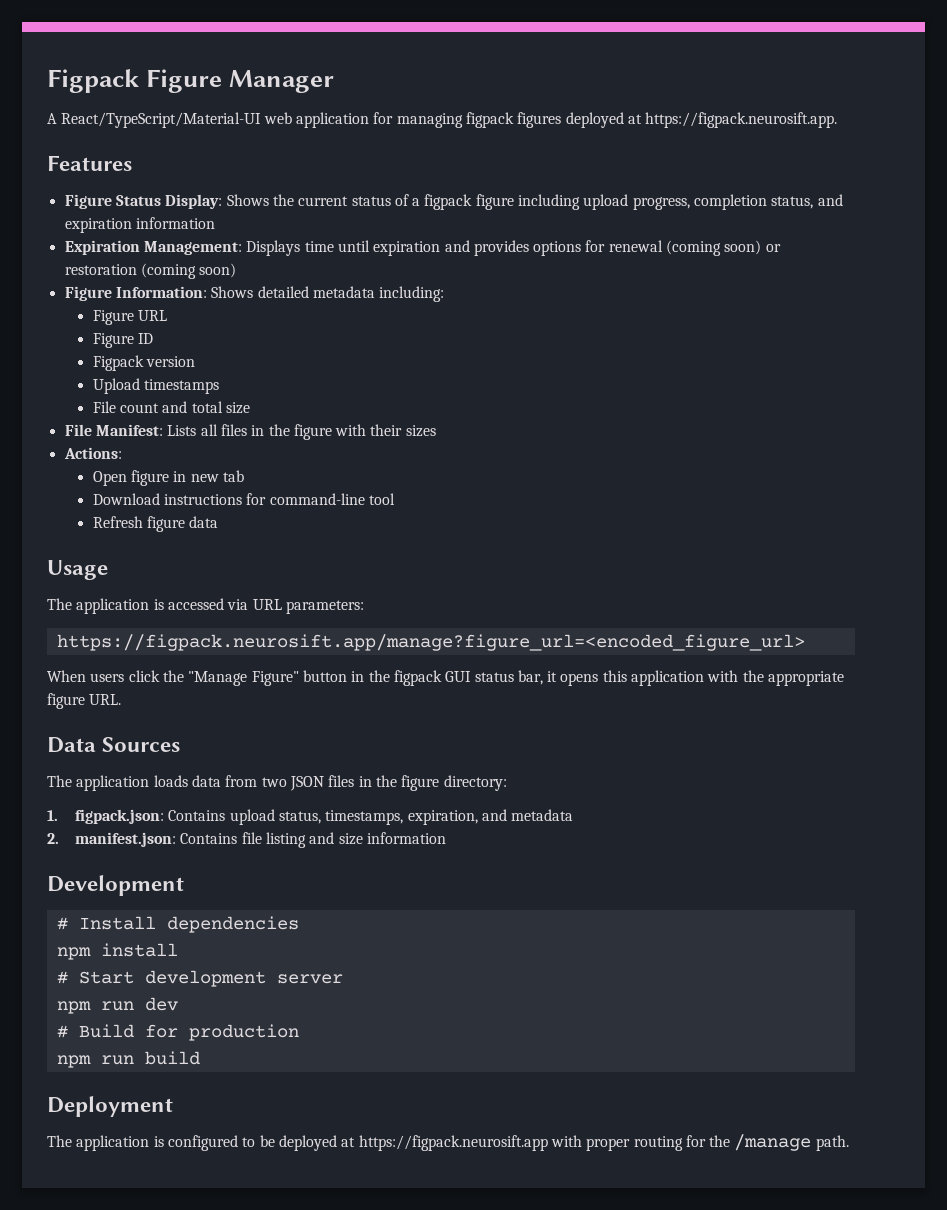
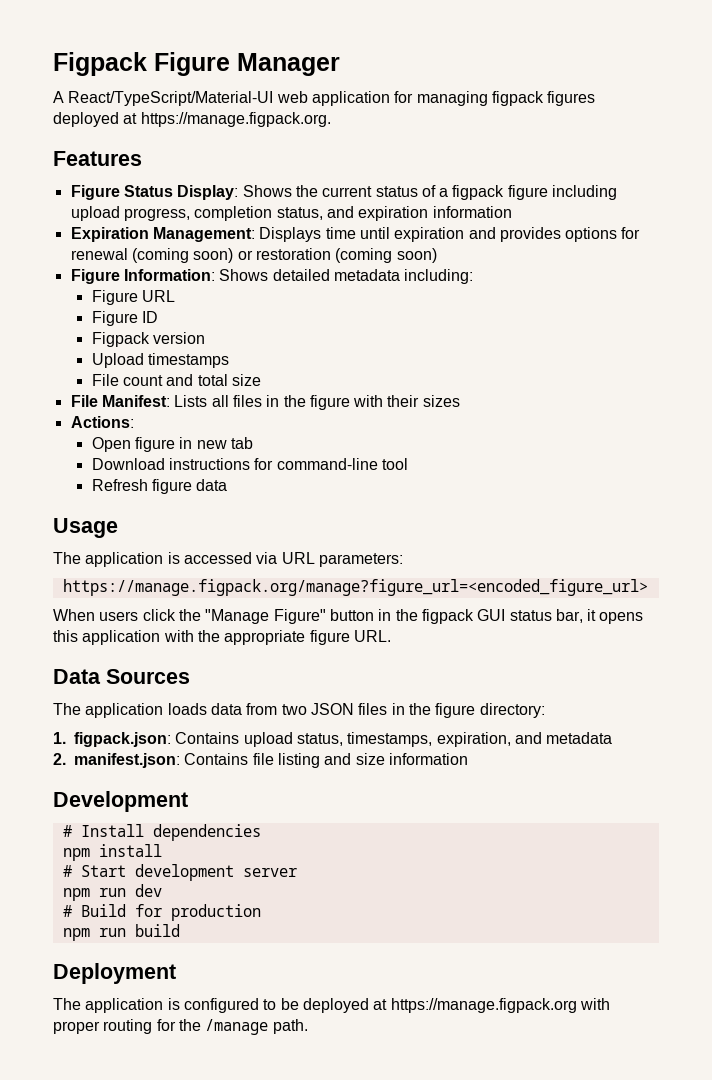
- A React/TypeScript/Material-UI web application for managing figpack figures deployed at https://figpack.neurosift.app.
+ A React/TypeScript/Material-UI web application for managing figpack figures deployed at https://manage.figpack.org.
- https://figpack.neurosift.app/manage?figure_url=<encoded_figure_url>
+ https://manage.figpack.org/manage?figure_url=<encoded_figure_url>
- The application is configured to be deployed at https://figpack.neurosift.app with proper routing for the /manage path.
+ The application is configured to be deployed at https://manage.figpack.org with proper routing for the /manage path.

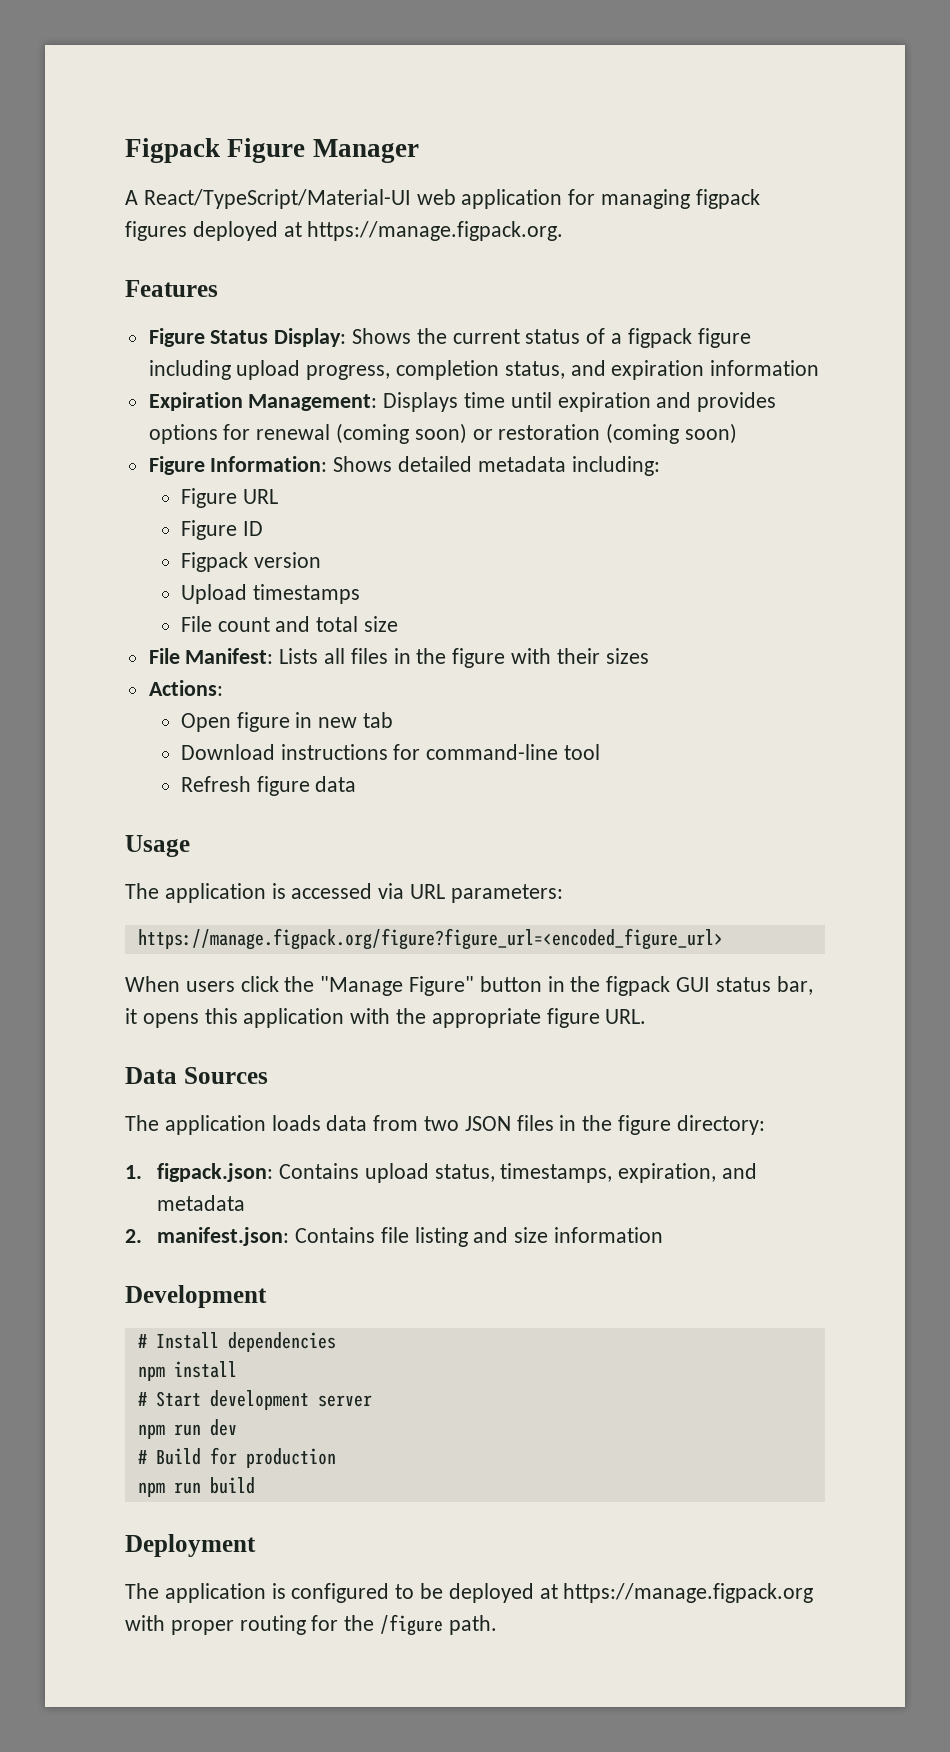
- https://manage.figpack.org/manage?figure_url=<encoded_figure_url>
+ https://manage.figpack.org/figure?figure_url=<encoded_figure_url>
- The application is configured to be deployed at https://manage.figpack.org with proper routing for the /manage path.
+ The application is configured to be deployed at https://manage.figpack.org with proper routing for the /figure path.

